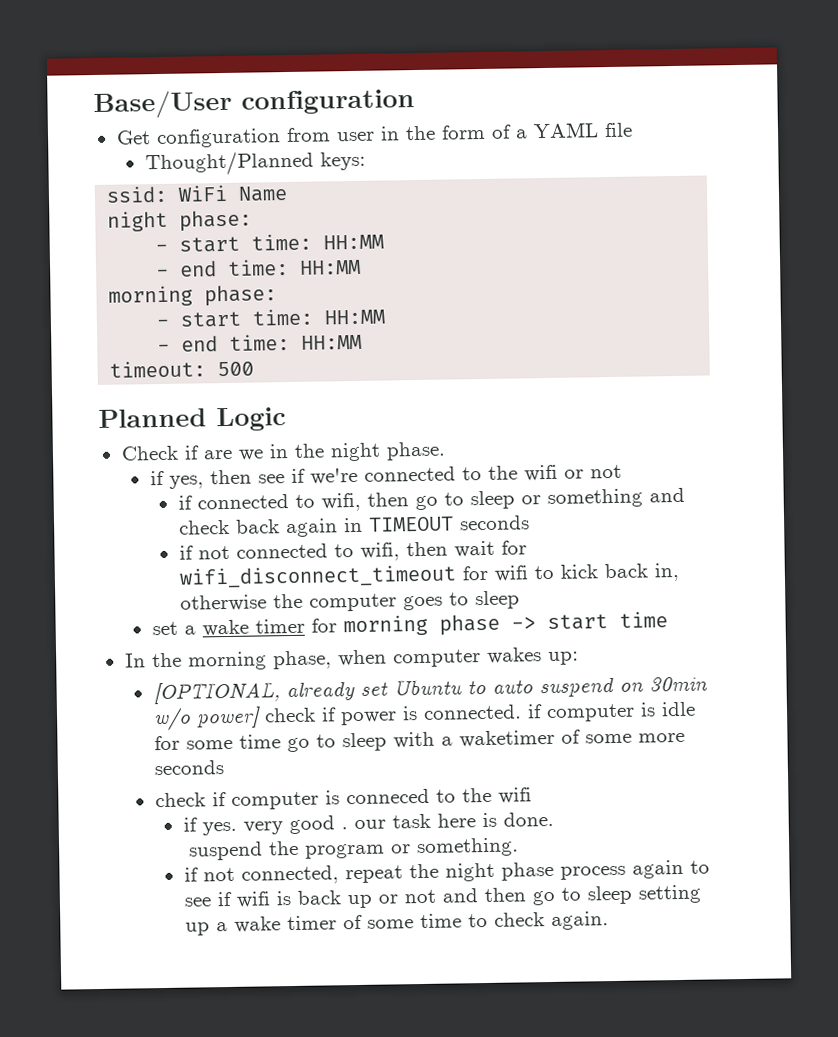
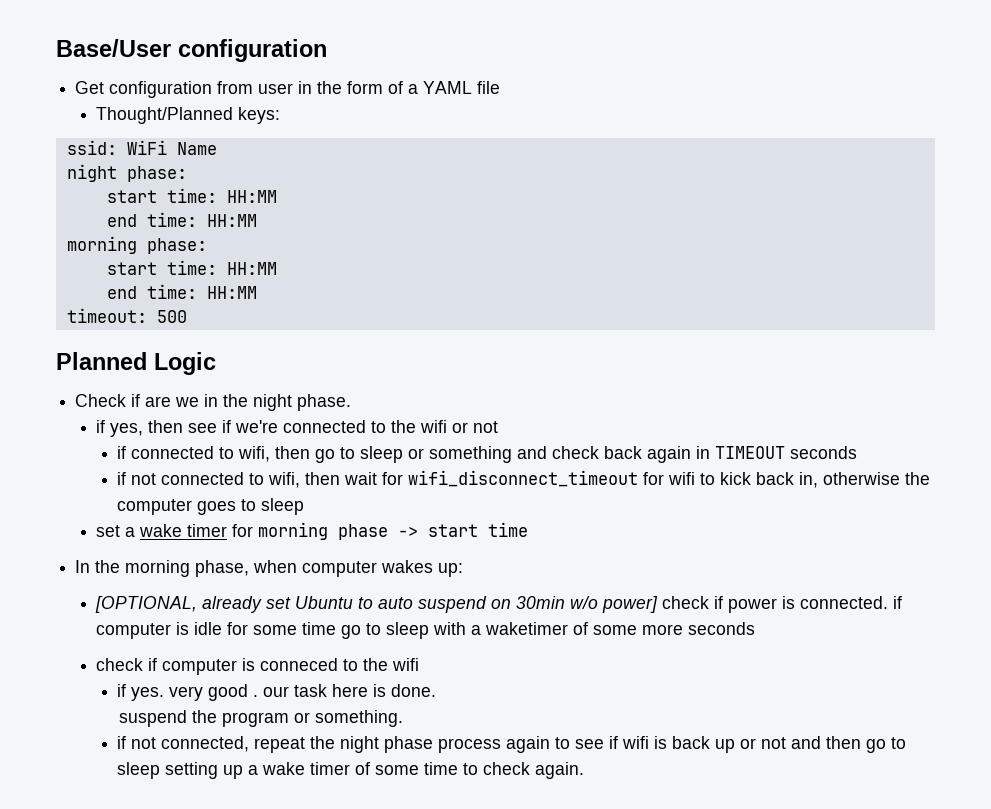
  night phase:
- - start time: HH:MM
- - end time: HH:MM
+ start time: HH:MM
+ end time: HH:MM
  morning phase:
- - start time: HH:MM
- - end time: HH:MM
+ start time: HH:MM
+ end time: HH:MM

